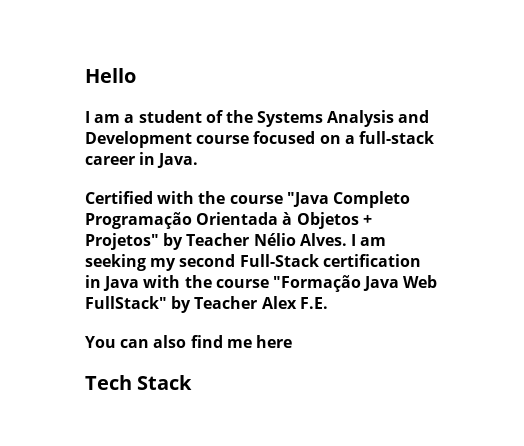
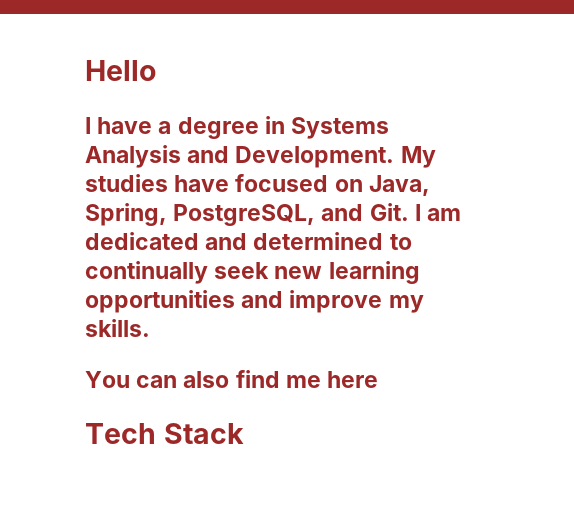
- I am a student of the Systems Analysis and Development course focused on a full-stack career in Java.
- Certified with the course "Java Completo Programação Orientada à Objetos + Projetos" by Teacher Nélio Alves. I am seeking my second Full-Stack certification in Java with the course "Formação Java Web FullStack" by Teacher Alex F.E.
+ I have a degree in Systems Analysis and Development. My studies have focused on Java, Spring, PostgreSQL, and Git. I am dedicated and determined to continually seek new learning opportunities and improve my skills.

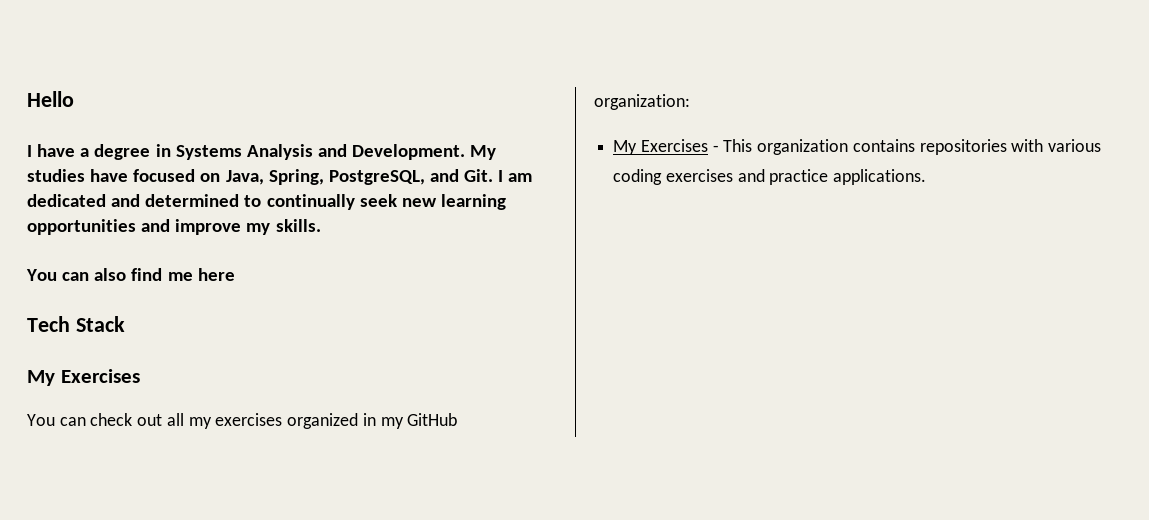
  Tech Stack
+ My Exercises
+ You can check out all my exercises organized in my GitHub organization:
+ My Exercises - This organization contains repositories with various coding exercises and practice applications.

